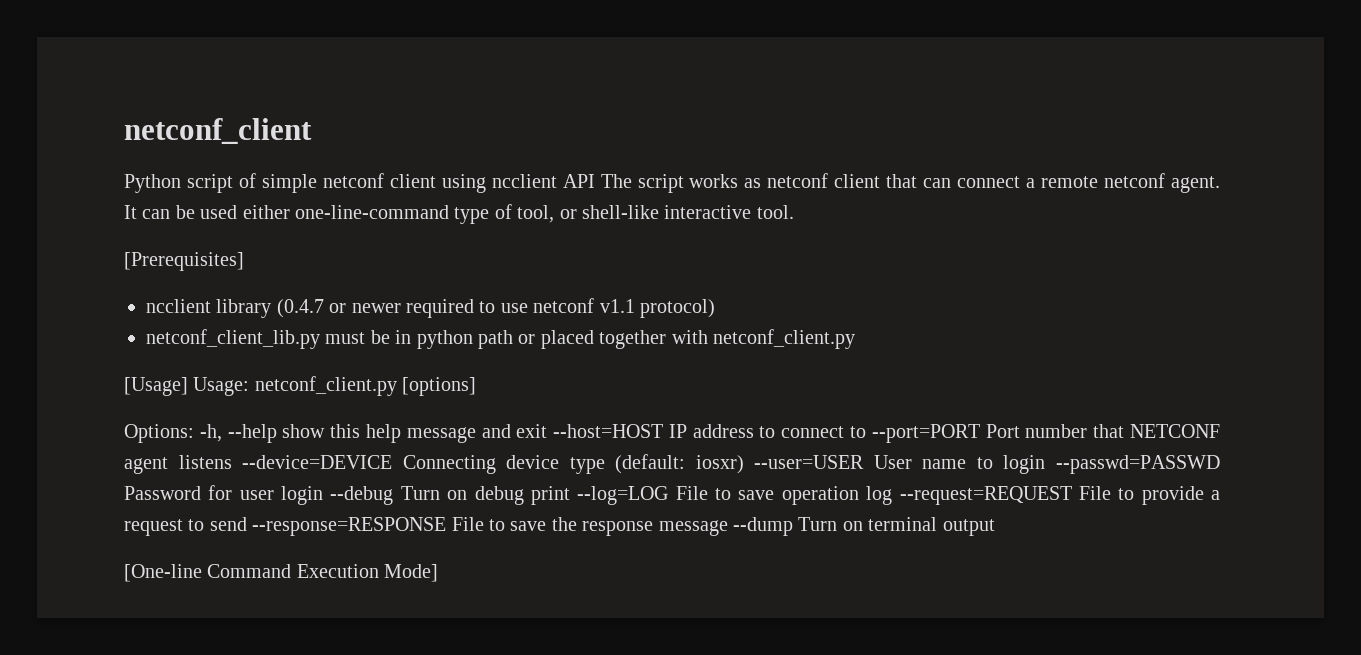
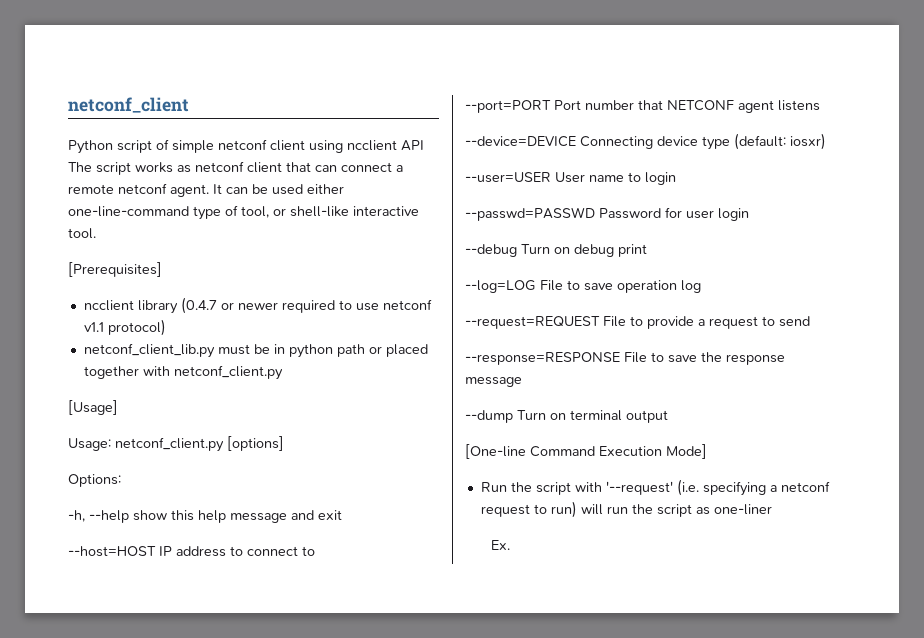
- [Usage] Usage: netconf_client.py [options]
+ [Usage]
+ Usage: netconf_client.py [options]
- Options: -h, --help show this help message and exit --host=HOST IP address to connect to --port=PORT Port number that NETCONF agent listens --device=DEVICE Connecting device type (default:
+ Options:
+ -h, --help show this help message and exit
+ --host=HOST IP address to connect to
+ --port=PORT Port number that NETCONF agent listens
+ --device=DEVICE Connecting device type (default:
- iosxr) --user=USER User name to login --passwd=PASSWD Password for user login --debug Turn on debug print --log=LOG File to save operation log --request=REQUEST File to provide a request to send --response=RESPONSE File to save the response message --dump Turn on terminal output
+ iosxr)
+ --user=USER User name to login
+ --passwd=PASSWD Password for user login
+ --debug Turn on debug print
+ --log=LOG File to save operation log
+ --request=REQUEST File to provide a request to send
+ --response=RESPONSE File to save the response message
+ --dump Turn on terminal output
+ Run the script with '--request' (i.e. specifying a netconf request to run) will run the script as one-liner
+ Ex.

